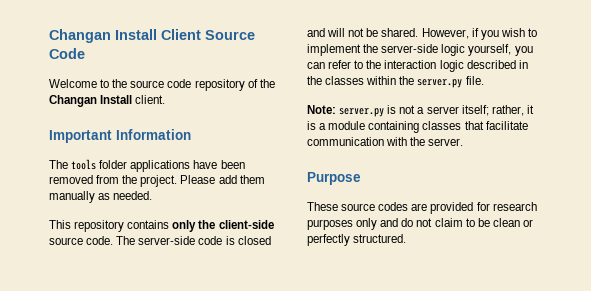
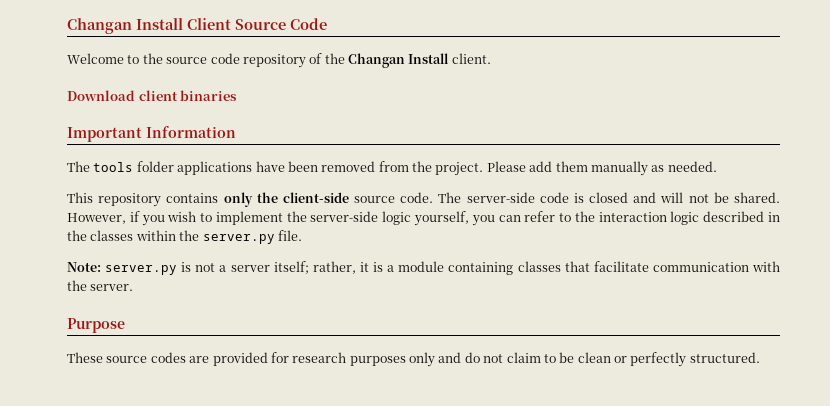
+ Download client binaries

